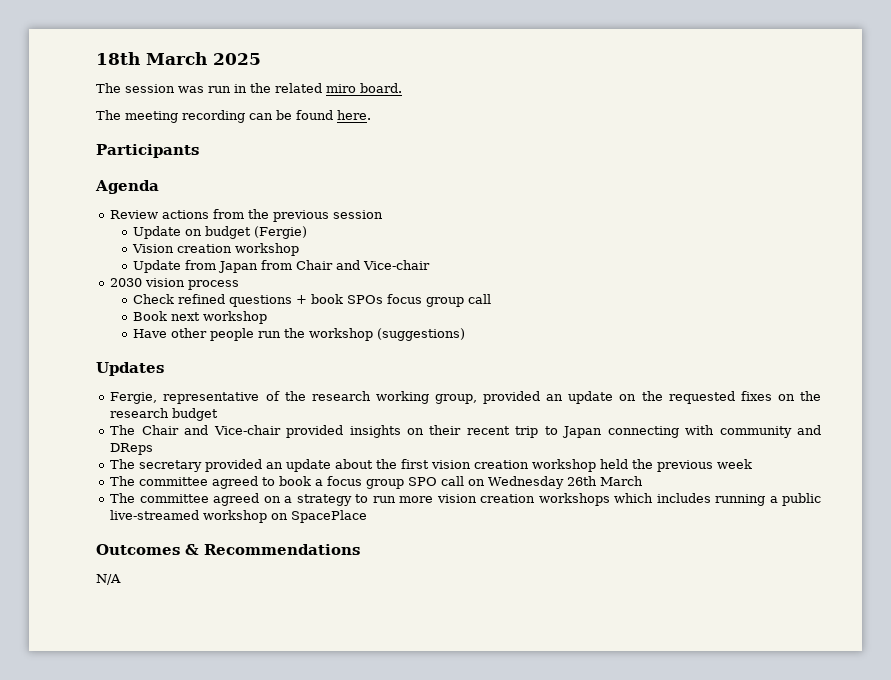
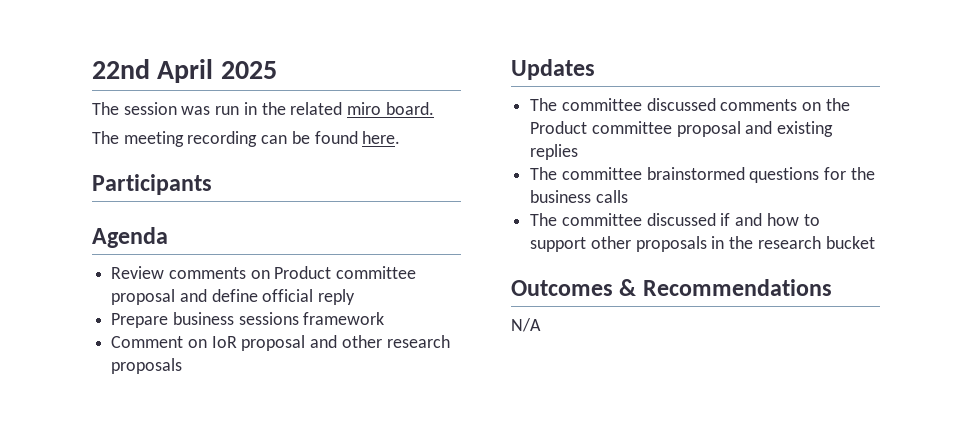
- 18th March 2025
+ 22nd April 2025
- Review actions from the previous session
- Update on budget (Fergie)
- Vision creation workshop
- Update from Japan from Chair and Vice-chair
- 2030 vision process
- Check refined questions + book SPOs focus group call
- Book next workshop
- Have other people run the workshop (suggestions)
+ Review comments on Product committee proposal and define official reply
+ Prepare business sessions framework
+ Comment on IoR proposal and other research proposals
  Updates
- Fergie, representative of the research working group, provided an update on the requested fixes on the research budget
- The Chair and Vice-chair provided insights on their recent trip to Japan connecting with community and DReps
- The secretary provided an update about the first vision creation workshop held the previous week
- The committee agreed to book a focus group SPO call on Wednesday 26th March
- The committee agreed on a strategy to run more vision creation workshops which includes running a public live-streamed workshop on SpacePlace
+ The committee discussed comments on the Product committee proposal and existing replies
+ The committee brainstormed questions for the business calls
+ The committee discussed if and how to support other proposals in the research bucket

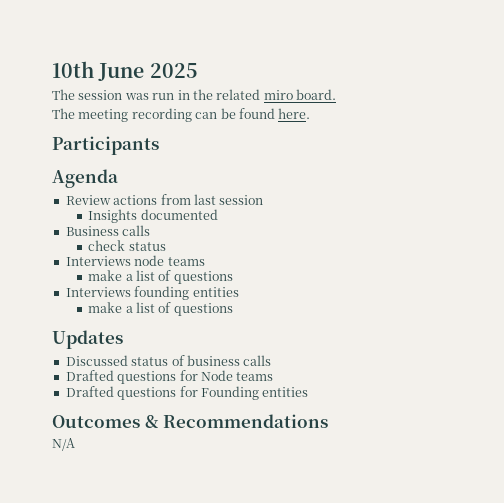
- 22nd April 2025
+ 10th June 2025
- Review comments on Product committee proposal and define official reply
- Prepare business sessions framework
- Comment on IoR proposal and other research proposals
+ Review actions from last session
+ Insights documented
+ Business calls
+ check status
+ Interviews node teams
+ make a list of questions
+ Interviews founding entities
+ make a list of questions
  Updates
- The committee discussed comments on the Product committee proposal and existing replies
- The committee brainstormed questions for the business calls
- The committee discussed if and how to support other proposals in the research bucket
+ Discussed status of business calls
+ Drafted questions for Node teams
+ Drafted questions for Founding entities

